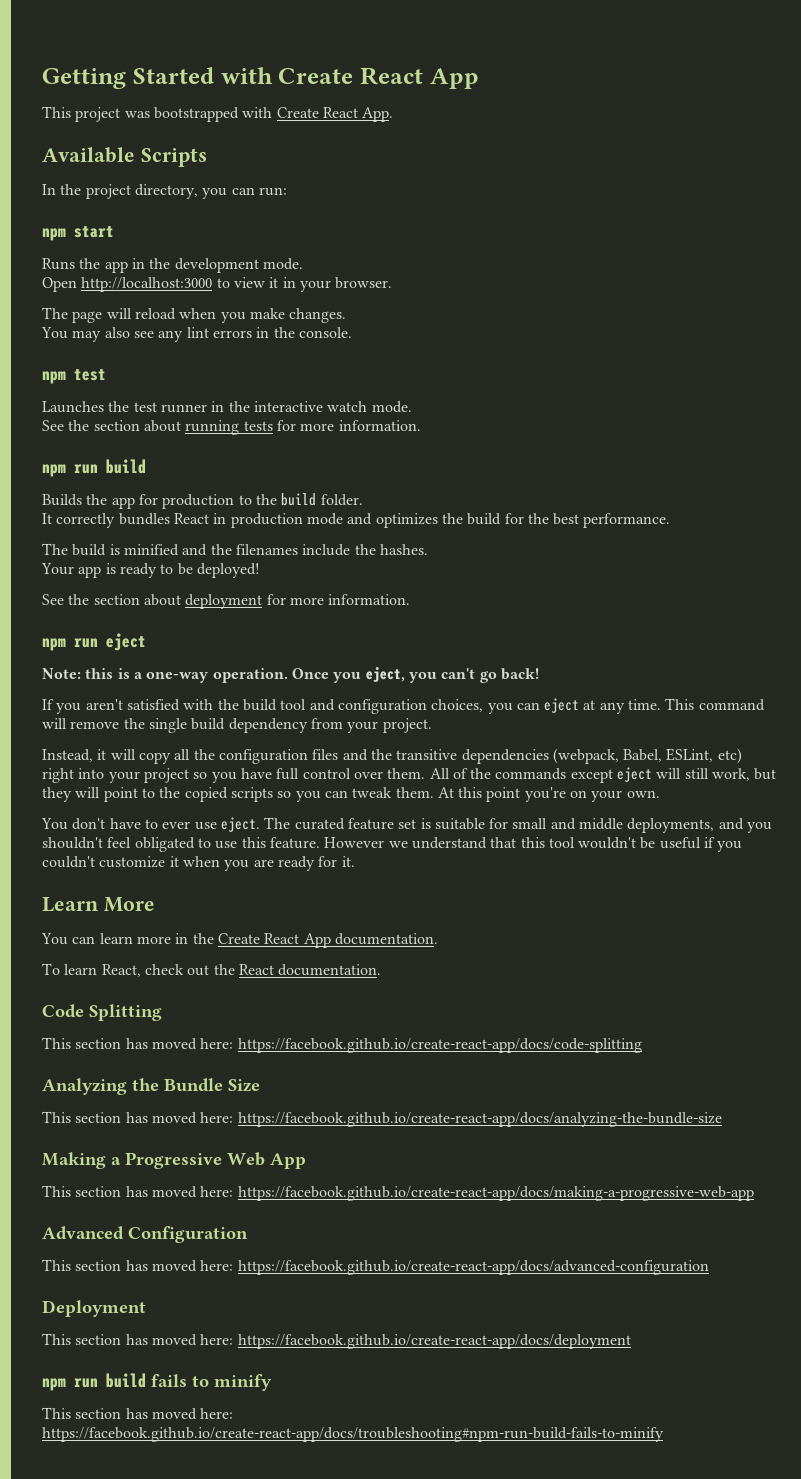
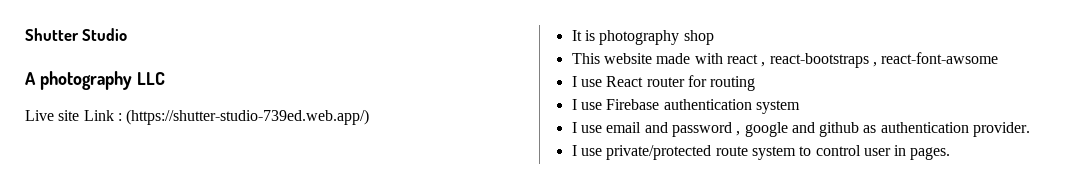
- Getting Started with Create React App
- This project was bootstrapped with Create React App.
- Available Scripts
- In the project directory, you can run:
- npm start
- Runs the app in the development mode.
- Open http://localhost:3000 to view it in your browser.
- The page will reload when you make changes.
- You may also see any lint errors in the console.
- npm test
- Launches the test runner in the interactive watch mode.
- See the section about running tests for more information.
- npm run build
- Builds the app for production to the build folder.
- It correctly bundles React in production mode and optimizes the build for the best performance.
- The build is minified and the filenames include the hashes.
- Your app is ready to be deployed!
- See the section about deployment for more information.
- npm run eject
- Note: this is a one-way operation. Once you eject, you can't go back!
- If you aren't satisfied with the build tool and configuration choices, you can eject at any time. This command will remove the single build dependency from your project.
- Instead, it will copy all the configuration files and the transitive dependencies (webpack, Babel, ESLint, etc) right into your project so you have full control over them. All of the commands except eject will still work, but they will point to the copied scripts so you can tweak them. At this point you're on your own.
- You don't have to ever use eject. The curated feature set is suitable for small and middle deployments, and you shouldn't feel obligated to use this feature. However we understand that this tool wouldn't be useful if you couldn't customize it when you are ready for it.
- Learn More
- You can learn more in the Create React App documentation.
- To learn React, check out the React documentation.
- Code Splitting
- This section has moved here: https://facebook.github.io/create-react-app/docs/code-splitting
- Analyzing the Bundle Size
- This section has moved here: https://facebook.github.io/create-react-app/docs/analyzing-the-bundle-size
- Making a Progressive Web App
- This section has moved here: https://facebook.github.io/create-react-app/docs/making-a-progressive-web-app
- Advanced Configuration
- This section has moved here: https://facebook.github.io/create-react-app/docs/advanced-configuration
- Deployment
- This section has moved here: https://facebook.github.io/create-react-app/docs/deployment
- npm run build fails to minify
- This section has moved here: https://facebook.github.io/create-react-app/docs/troubleshooting#npm-run-build-fails-to-minify
+ Shutter Studio
+ A photography LLC
+ Live site Link : (https://shutter-studio-739ed.web.app/)
+ It is photography shop
+ This website made with react , react-bootstraps , react-font-awsome
+ I use React router for routing
+ I use Firebase authentication system
+ I use email and password , google and github as authentication provider.
+ I use private/protected route system to control user in pages.

